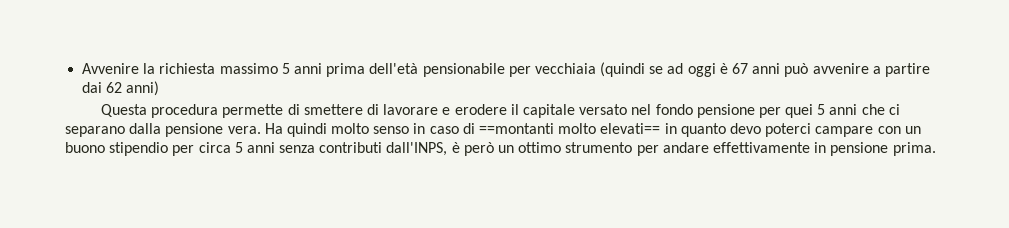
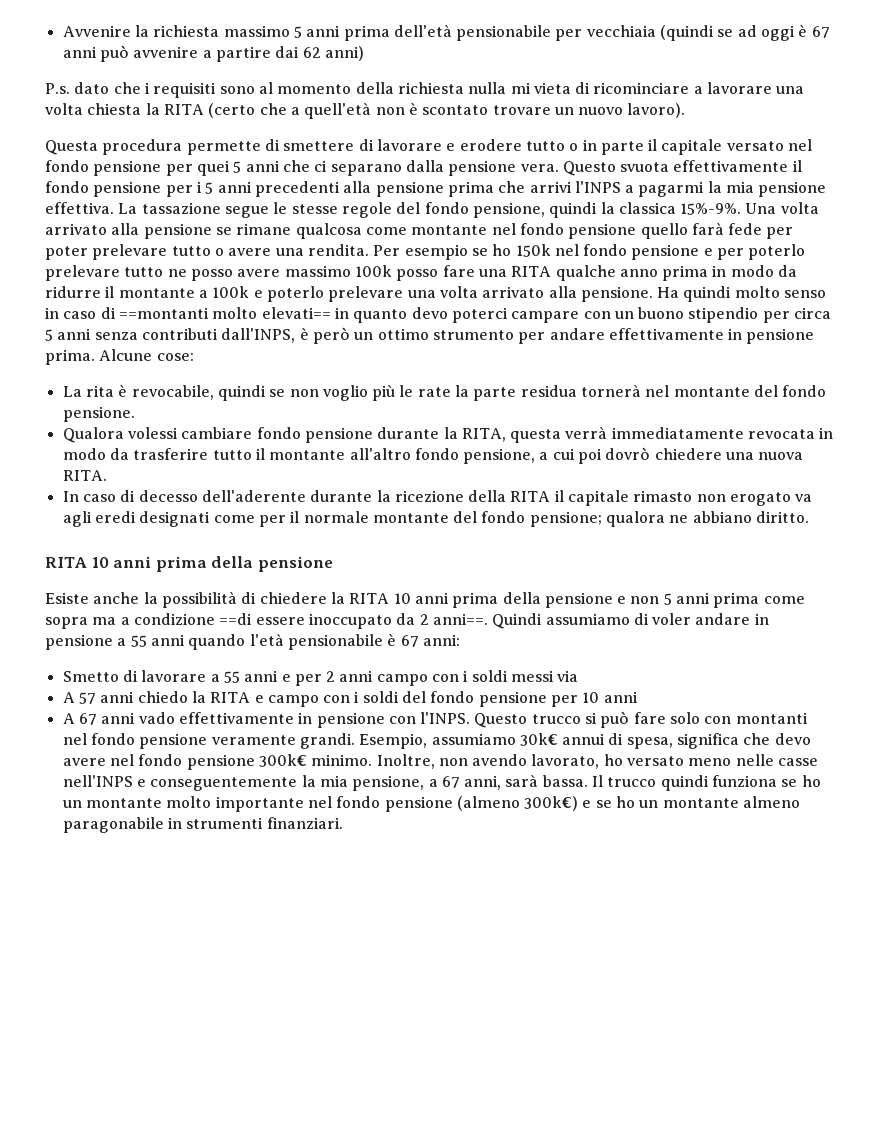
+ P.s. dato che i requisiti sono al momento della richiesta nulla mi vieta di ricominciare a lavorare una volta chiesta la RITA (certo che a quell'età non è scontato trovare un nuovo lavoro).
- Questa procedura permette di smettere di lavorare e erodere il capitale versato nel fondo pensione per quei 5 anni che ci separano dalla pensione vera.
+ Questa procedura permette di smettere di lavorare e erodere tutto o in parte il capitale versato nel fondo pensione per quei 5 anni che ci separano dalla pensione vera.
+ Questo svuota effettivamente il fondo pensione per i 5 anni precedenti alla pensione prima che arrivi l'INPS a pagarmi la mia pensione effettiva. La tassazione segue le stesse regole del fondo pensione, quindi la classica 15%-9%. Una volta arrivato alla pensione se rimane qualcosa come montante nel fondo pensione quello farà fede per poter prelevare tutto o avere una rendita. Per esempio se ho 150k nel fondo pensione e per poterlo prelevare tutto ne posso avere massimo 100k posso fare una RITA qualche anno prima in modo da ridurre il montante a 100k e poterlo prelevare una volta arrivato alla pensione.
+ Alcune cose:
+ La rita è revocabile, quindi se non voglio più le rate la parte residua tornerà nel montante del fondo pensione.
+ Qualora volessi cambiare fondo pensione durante la RITA, questa verrà immediatamente revocata in modo da trasferire tutto il montante all'altro fondo pensione, a cui poi dovrò chiedere una nuova RITA.
+ In caso di decesso dell'aderente durante la ricezione della RITA il capitale rimasto non erogato va agli eredi designati come per il normale montante del fondo pensione; qualora ne abbiano diritto.
+ RITA 10 anni prima della pensione
+ Esiste anche la possibilità di chiedere la RITA 10 anni prima della pensione e non 5 anni prima come sopra ma a condizione ==di essere inoccupato da 2 anni==. Quindi assumiamo di voler andare in pensione a 55 anni quando l'età pensionabile è 67 anni:
+ Smetto di lavorare a 55 anni e per 2 anni campo con i soldi messi via
+ A 57 anni chiedo la RITA e campo con i soldi del fondo pensione per 10 anni
+ A 67 anni vado effettivamente in pensione con l'INPS. Questo trucco si può fare solo con montanti nel fondo pensione veramente grandi. Esempio, assumiamo 30k€ annui di spesa, significa che devo avere nel fondo pensione 300k€ minimo. Inoltre, non avendo lavorato, ho versato meno nelle casse nell'INPS e conseguentemente la mia pensione, a 67 anni, sarà bassa. Il trucco quindi funziona se ho un montante molto importante nel fondo pensione (almeno 300k€) e se ho un montante almeno paragonabile in strumenti finanziari.

